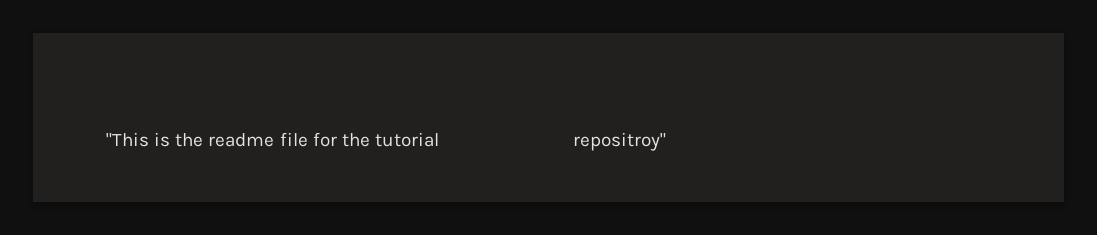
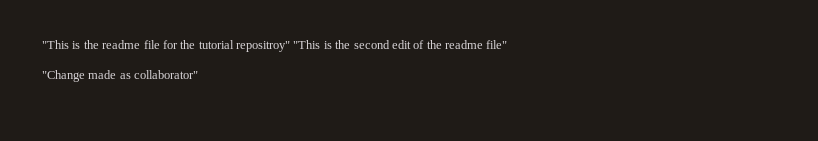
- "This is the readme file for the tutorial repositroy"
+ "This is the readme file for the tutorial repositroy" "This is the second edit of the readme file"
+ "Change made as collaborator"

